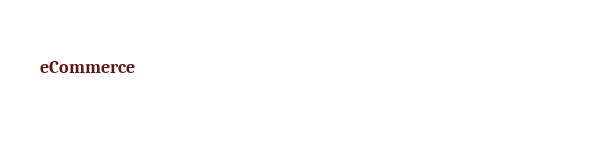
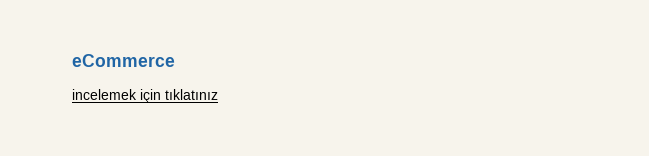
+ incelemek için tıklatınız

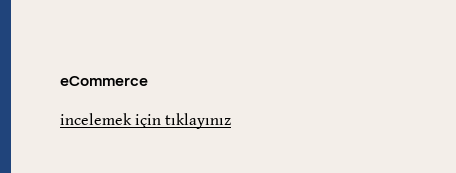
- incelemek için tıklatınız
+ incelemek için tıklayınız

